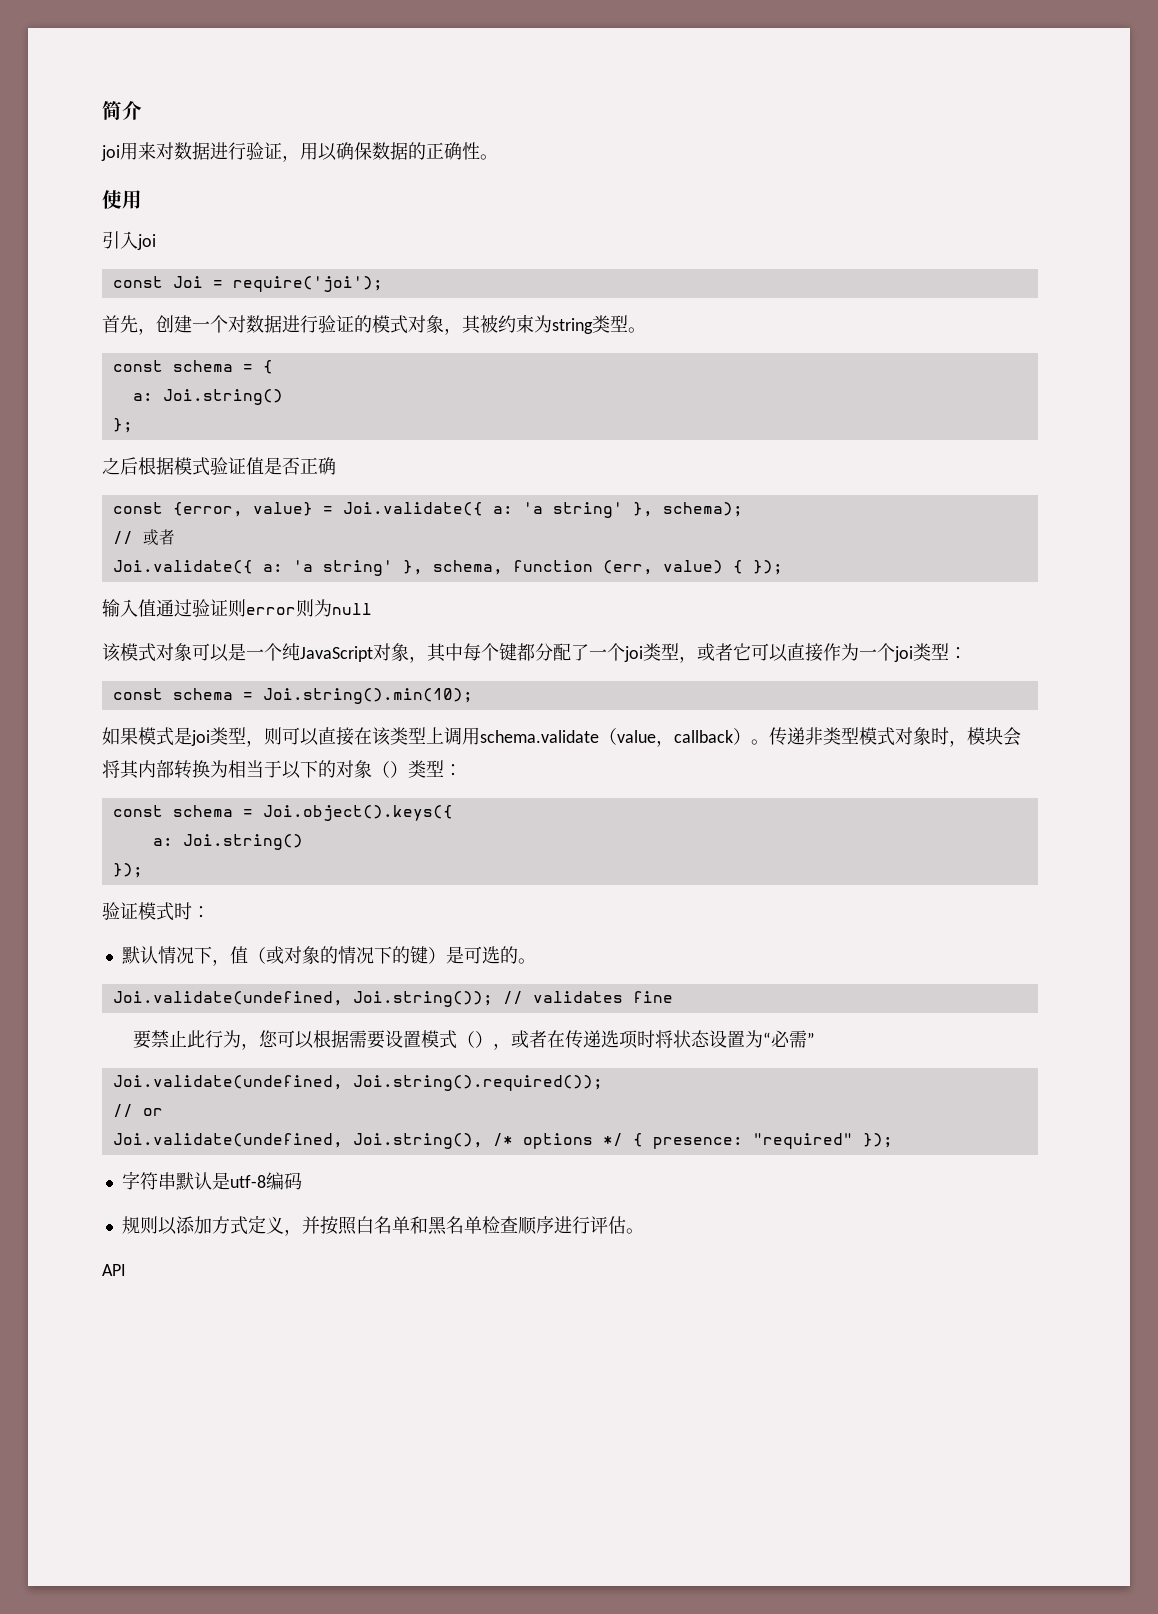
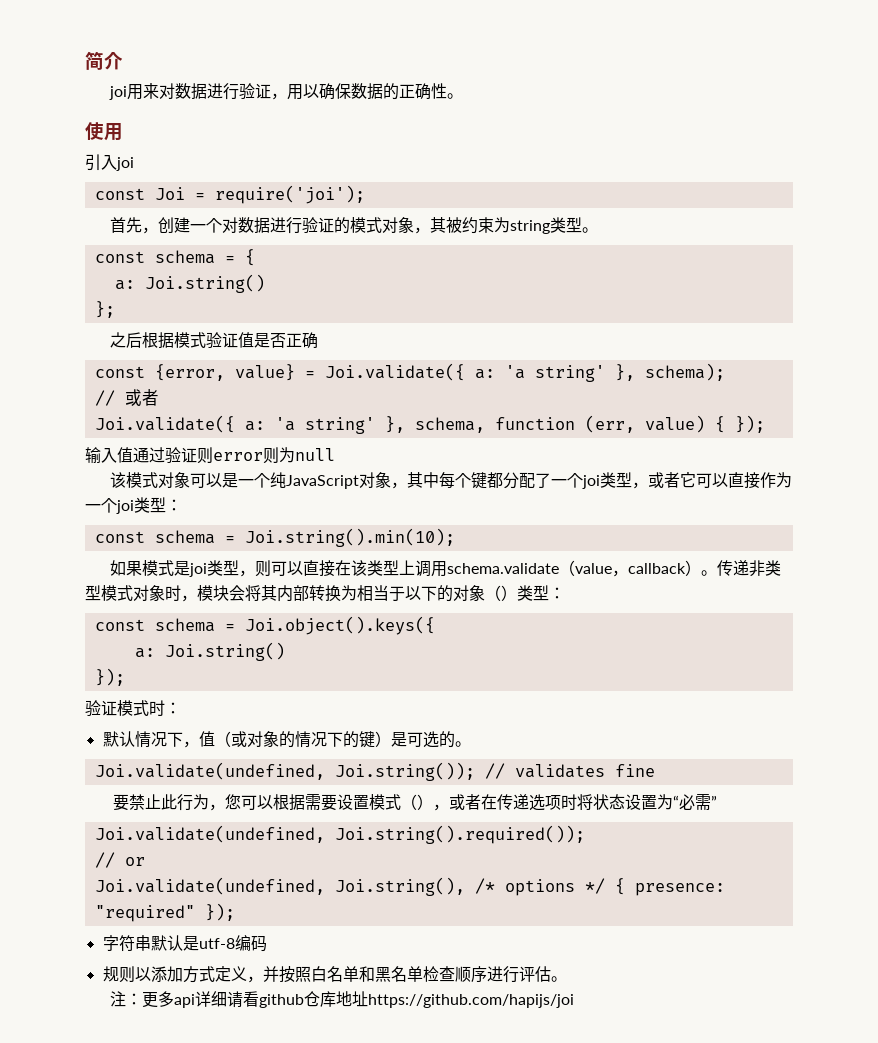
- API
+ 注：更多api详细请看github仓库地址https://github.com/hapijs/joi

